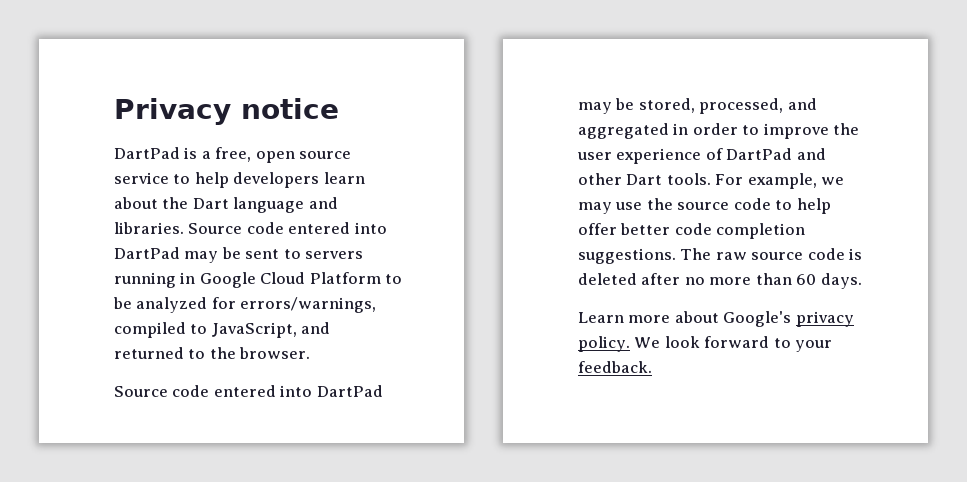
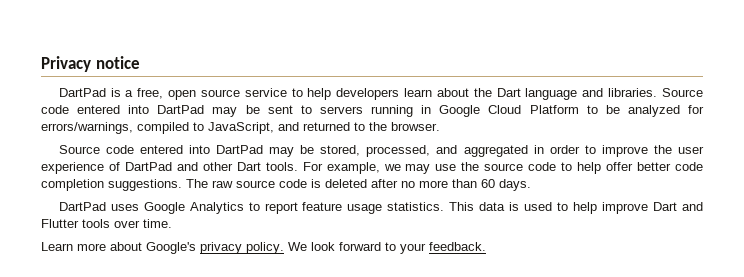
+ DartPad uses Google Analytics to report feature usage statistics. This data is used to help improve Dart and Flutter tools over time.

